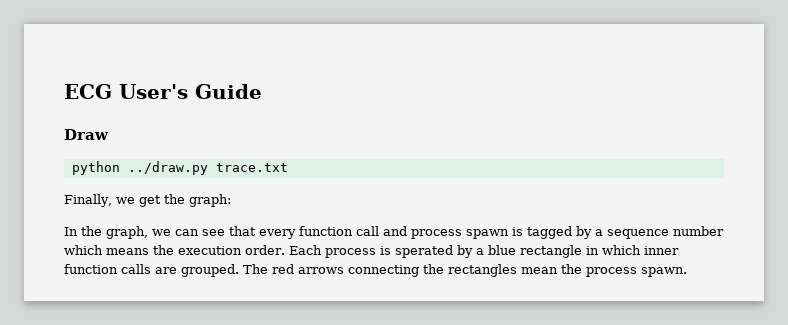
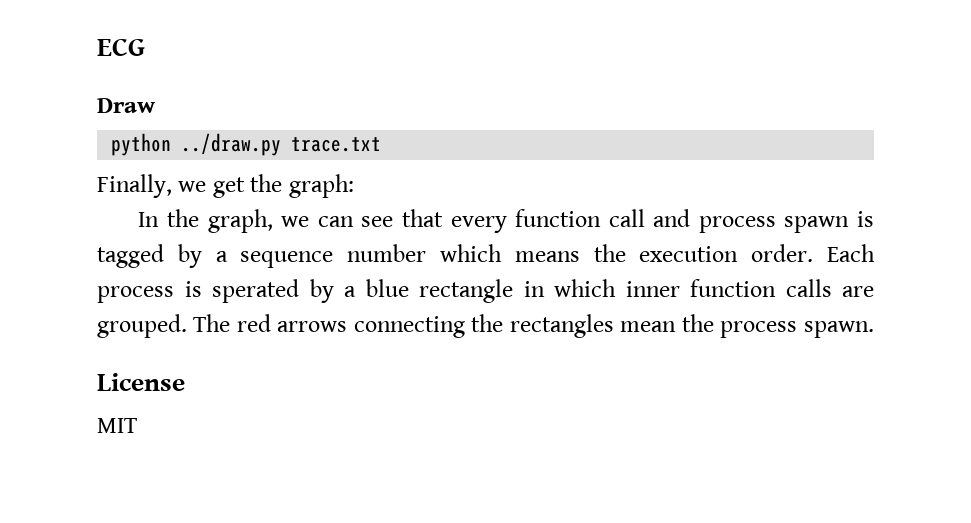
- ECG User's Guide
+ ECG
+ License
+ MIT

